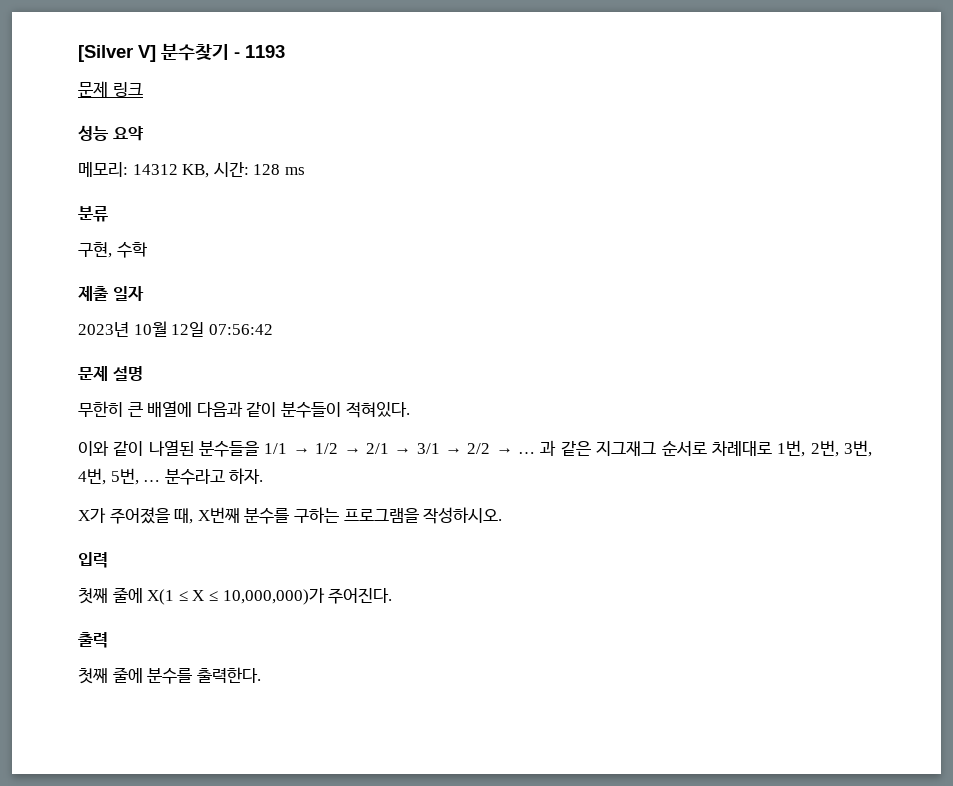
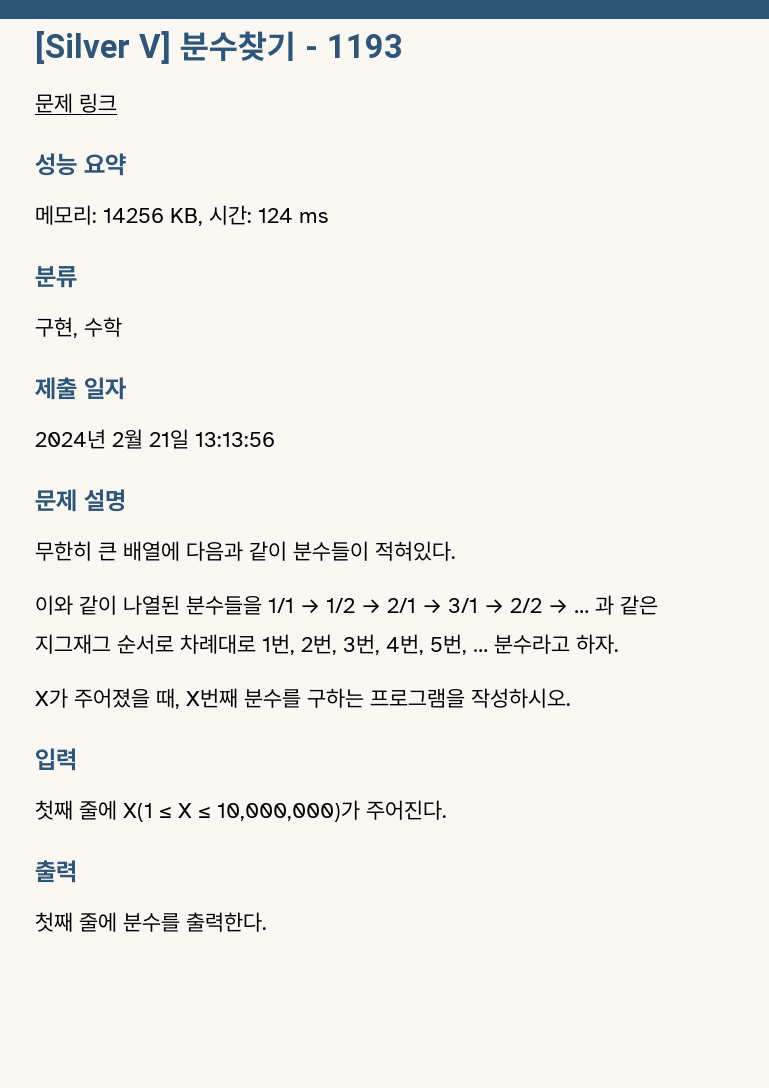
- 메모리: 14312 KB, 시간: 128 ms
+ 메모리: 14256 KB, 시간: 124 ms
- 2023년 10월 12일 07:56:42
+ 2024년 2월 21일 13:13:56

